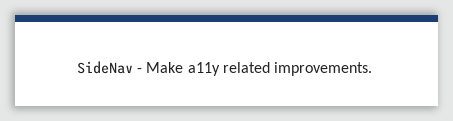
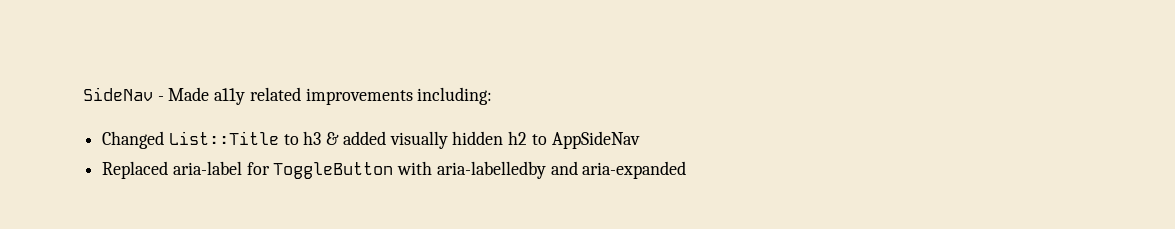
- SideNav - Make a11y related improvements.
+ SideNav - Made a11y related improvements including:
+ Changed List::Title to h3 & added visually hidden h2 to AppSideNav
+ Replaced aria-label for ToggleButton with aria-labelledby and aria-expanded

